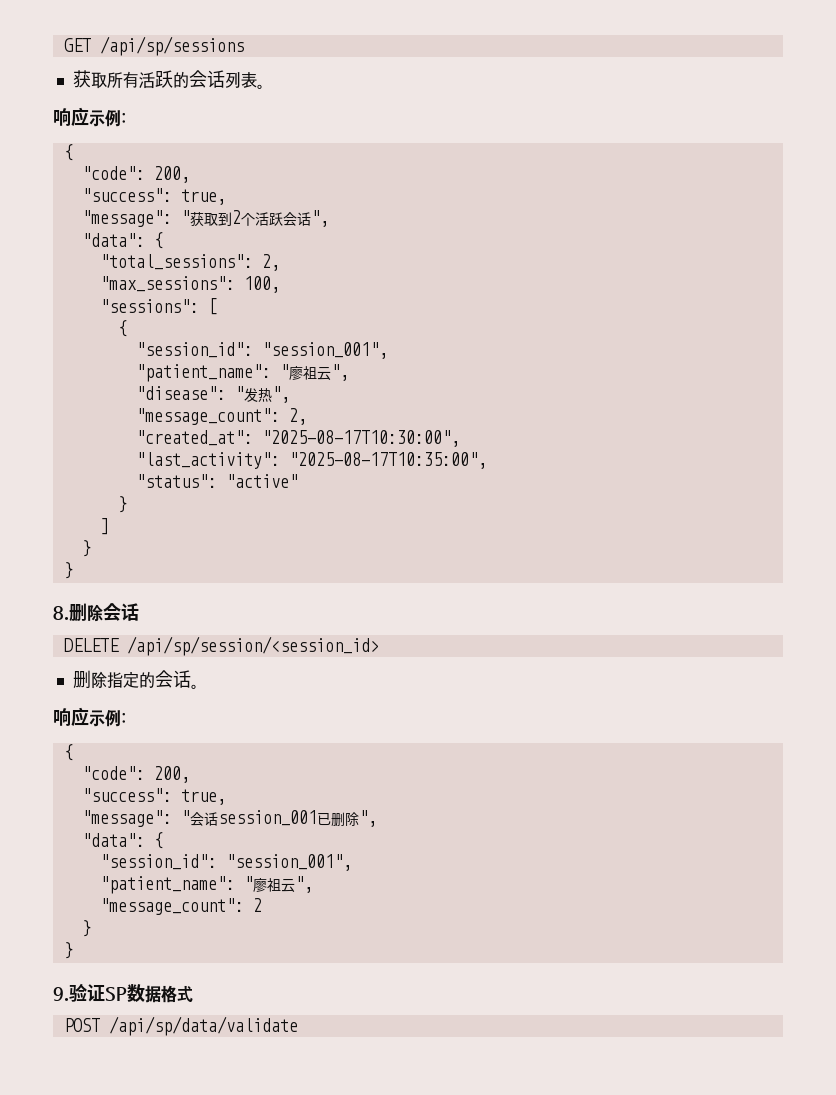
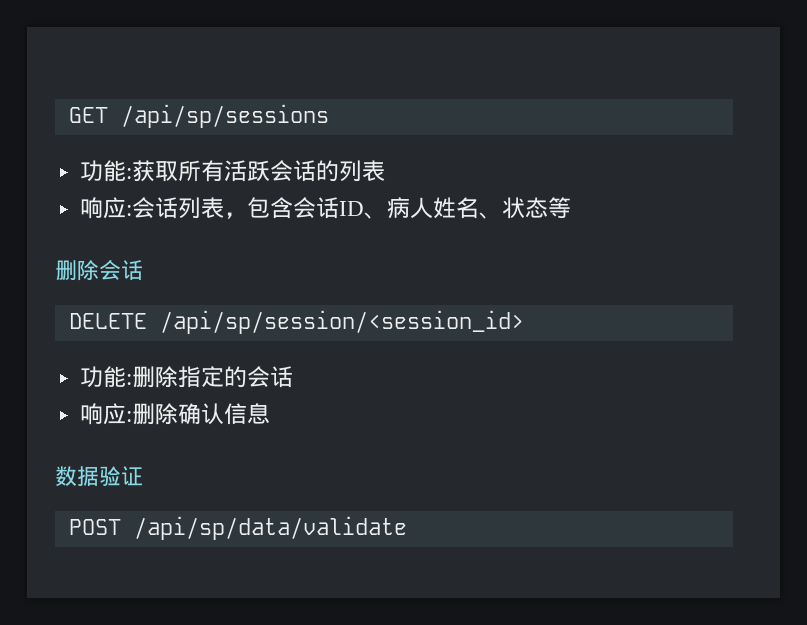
- 获取所有活跃的会话列表。
- 响应示例:
- {
- "code": 200,
- "success": true,
- "message": "获取到2个活跃会话",
- "data": {
- "total_sessions": 2,
- "max_sessions": 100,
- "sessions": [
- {
- "session_id": "session_001",
- "patient_name": "廖祖云",
- "disease": "发热",
- "message_count": 2,
- "created_at": "2025-08-17T10:30:00",
- "last_activity": "2025-08-17T10:35:00",
- "status": "active"
- }
- ]
- }
- }
- 8.删除会话
+ 功能:获取所有活跃会话的列表
+ 响应:会话列表，包含会话ID、病人姓名、状态等
+ 删除会话
- 删除指定的会话。
- 响应示例:
- {
- "code": 200,
- "success": true,
- "message": "会话session_001已删除",
- "data": {
- "session_id": "session_001",
- "patient_name": "廖祖云",
- "message_count": 2
- }
- }
- 9.验证SP数据格式
+ 功能:删除指定的会话
+ 响应:删除确认信息
+ 数据验证

